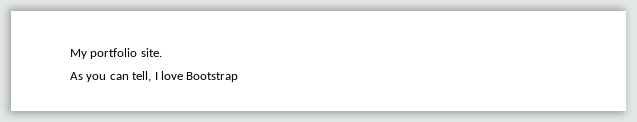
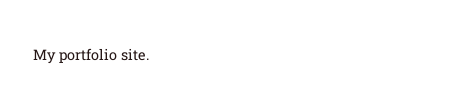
- As you can tell, I love Bootstrap

